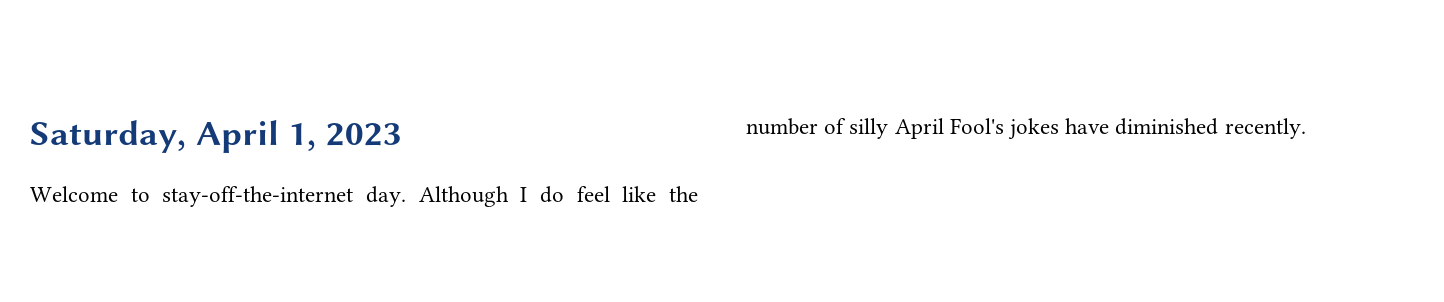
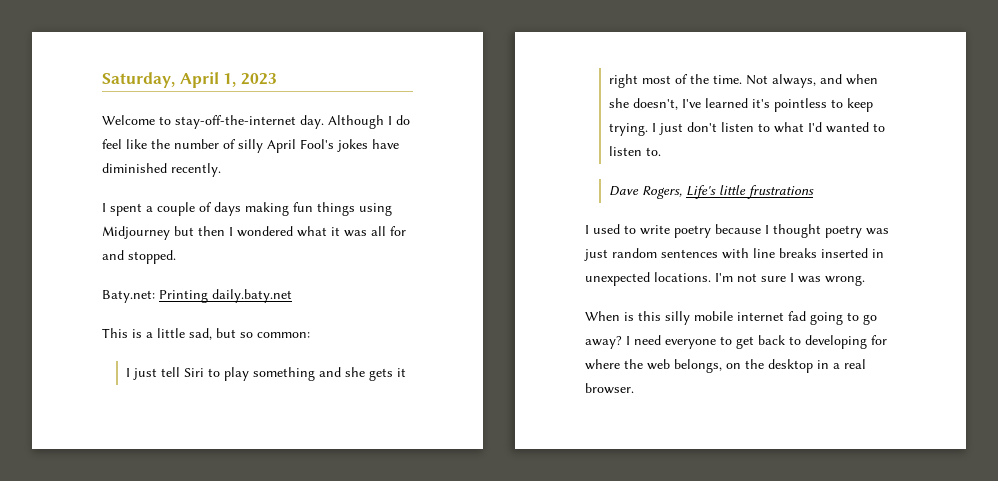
+ I spent a couple of days making fun things using Midjourney but then I wondered what it was all for and stopped.
+ Baty.net: Printing daily.baty.net
+ This is a little sad, but so common:
+ I just tell Siri to play something and she gets it right most of the time. Not always, and when she doesn't, I've learned it's pointless to keep trying. I just don't listen to what I'd wanted to listen to.
+ Dave Rogers, Life's little frustrations
+ I used to write poetry because I thought poetry was just random sentences with line breaks inserted in unexpected locations. I'm not sure I was wrong.
+ When is this silly mobile internet fad going to go away? I need everyone to get back to developing for where the web belongs, on the desktop in a real browser.

